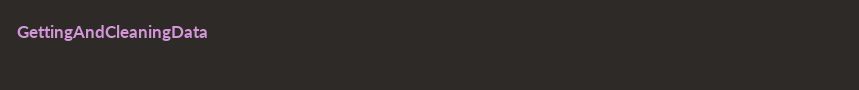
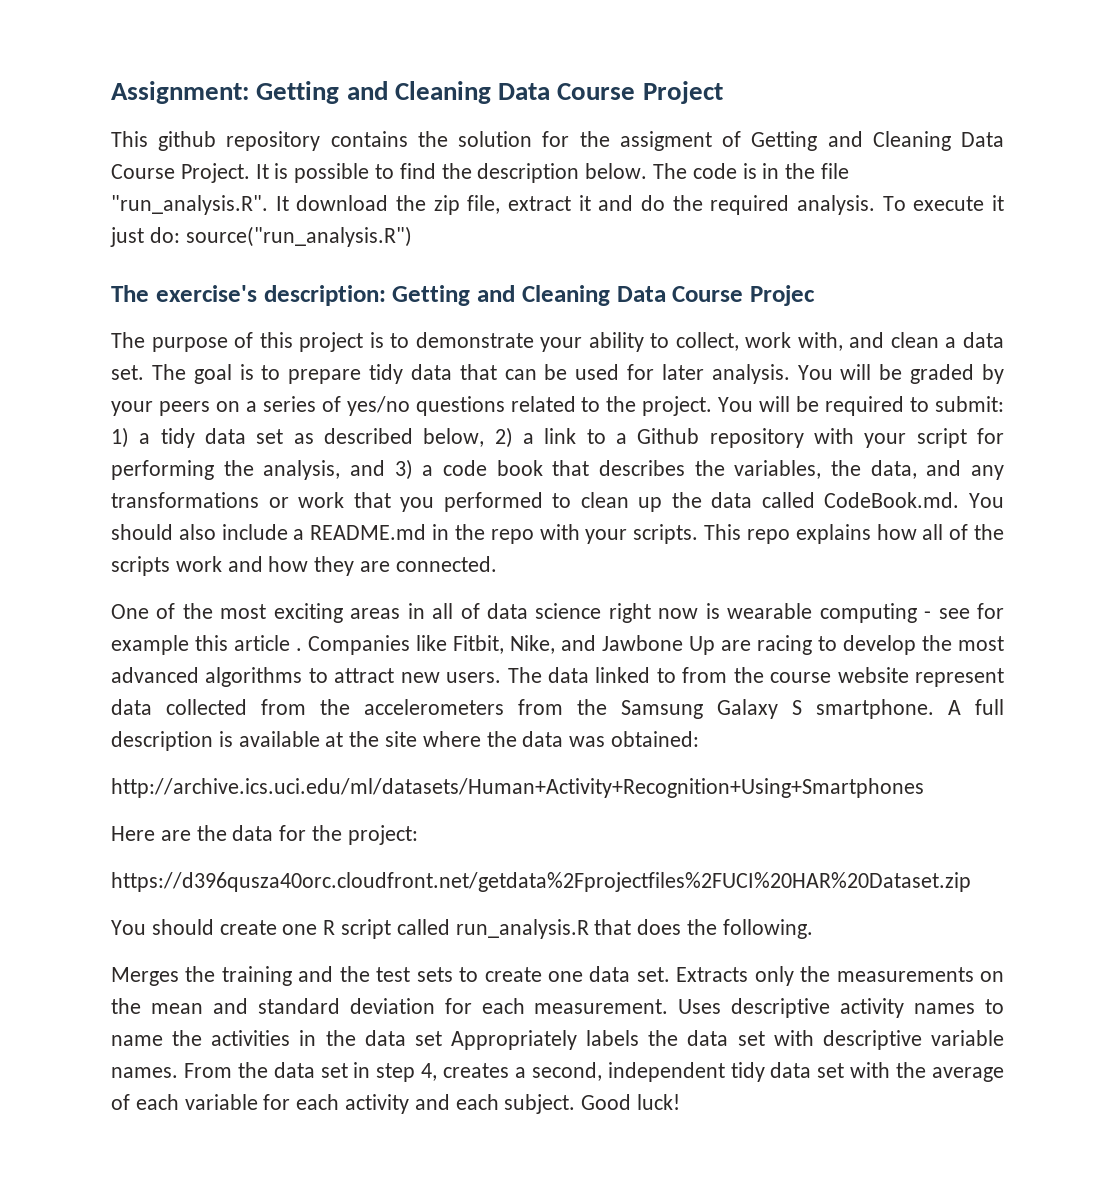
- GettingAndCleaningData
+ Assignment: Getting and Cleaning Data Course Project
+ This github repository contains the solution for the assigment of Getting and Cleaning Data Course Project. It is possible to find the description below. The code is in the file "run_analysis.R". It download the zip file, extract it and do the required analysis. To execute it just do: source("run_analysis.R")
+ The exercise's description: Getting and Cleaning Data Course Projec
+ The purpose of this project is to demonstrate your ability to collect, work with, and clean a data set. The goal is to prepare tidy data that can be used for later analysis. You will be graded by your peers on a series of yes/no questions related to the project. You will be required to submit: 1) a tidy data set as described below, 2) a link to a Github repository with your script for performing the analysis, and 3) a code book that describes the variables, the data, and any transformations or work that you performed to clean up the data called CodeBook.md. You should also include a README.md in the repo with your scripts. This repo explains how all of the scripts work and how they are connected.
+ One of the most exciting areas in all of data science right now is wearable computing - see for example this article . Companies like Fitbit, Nike, and Jawbone Up are racing to develop the most advanced algorithms to attract new users. The data linked to from the course website represent data collected from the accelerometers from the Samsung Galaxy S smartphone. A full description is available at the site where the data was obtained:
+ http://archive.ics.uci.edu/ml/datasets/Human+Activity+Recognition+Using+Smartphones
+ Here are the data for the project:
+ https://d396qusza40orc.cloudfront.net/getdata%2Fprojectfiles%2FUCI%20HAR%20Dataset.zip
+ You should create one R script called run_analysis.R that does the following.
+ Merges the training and the test sets to create one data set. Extracts only the measurements on the mean and standard deviation for each measurement. Uses descriptive activity names to name the activities in the data set Appropriately labels the data set with descriptive variable names. From the data set in step 4, creates a second, independent tidy data set with the average of each variable for each activity and each subject. Good luck!

